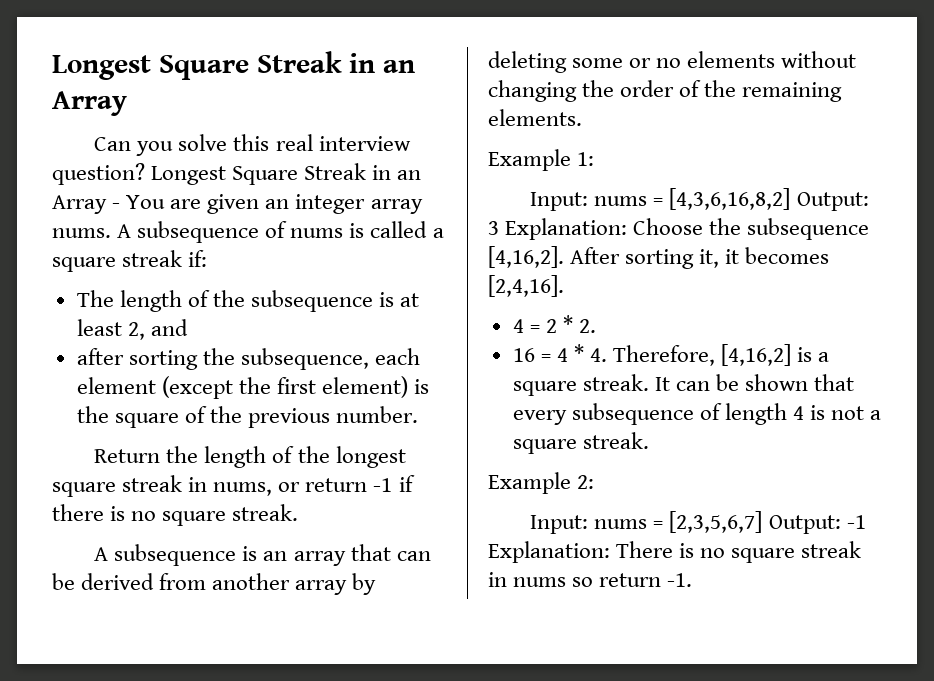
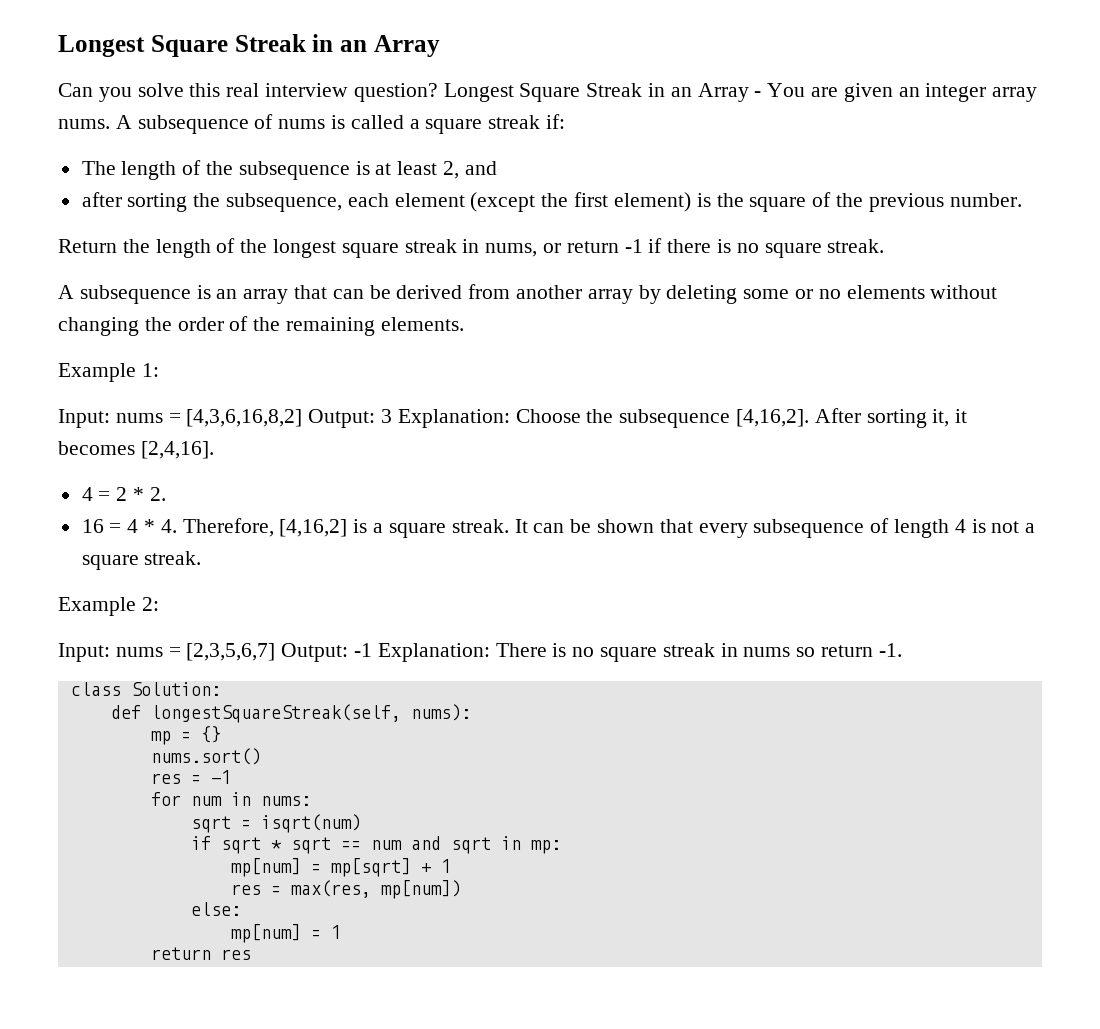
+ class Solution:
+ def longestSquareStreak(self, nums):
+ mp = {}
+ nums.sort()
+ res = -1
+ for num in nums:
+ sqrt = isqrt(num)
+ if sqrt * sqrt == num and sqrt in mp:
+ mp[num] = mp[sqrt] + 1
+ res = max(res, mp[num])
+ else:
+ mp[num] = 1
+ return res

